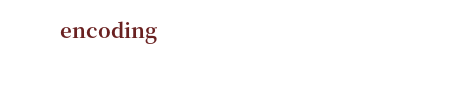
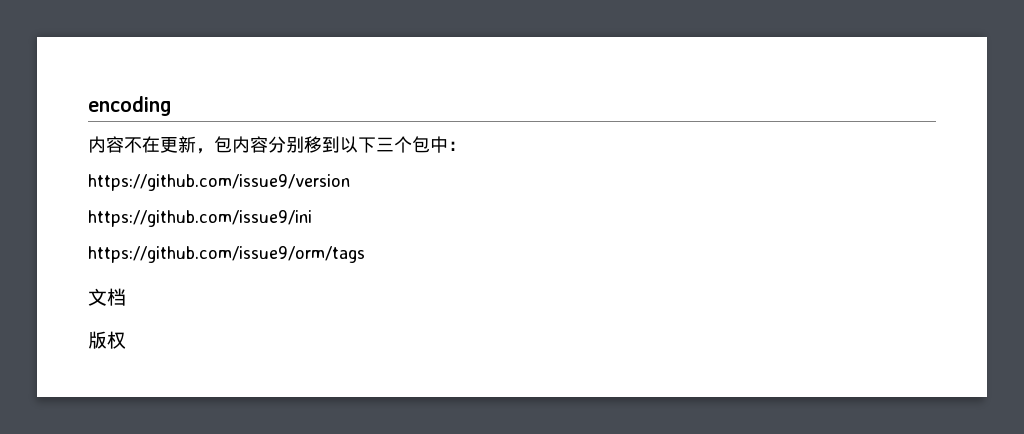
+ 内容不在更新，包内容分别移到以下三个包中：
+ https://github.com/issue9/version
+ https://github.com/issue9/ini
+ https://github.com/issue9/orm/tags
+ 文档
+ 版权

